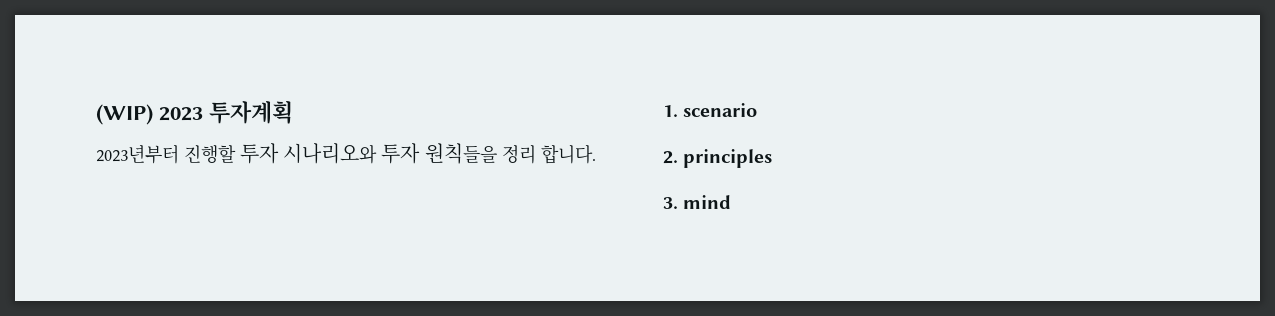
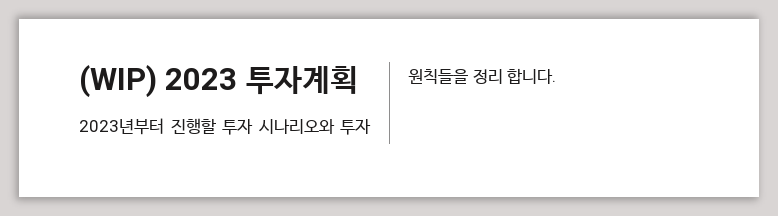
- 1. scenario
- 2. principles
- 3. mind

